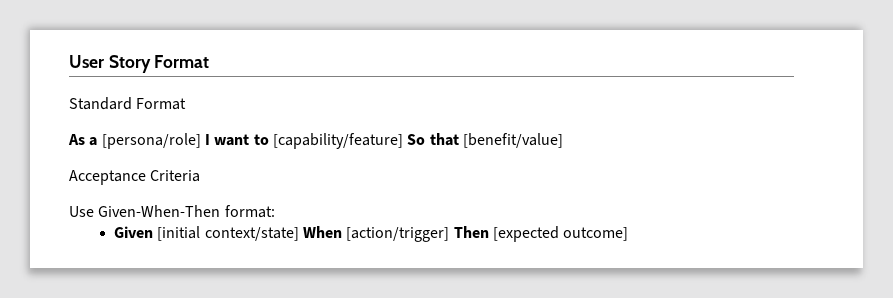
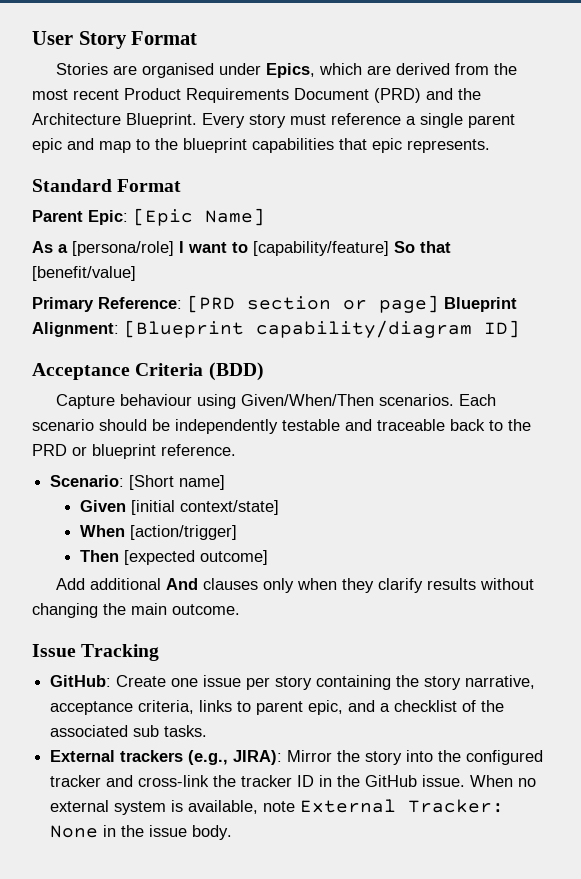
+ Stories are organised under Epics, which are derived from the most recent Product Requirements Document (PRD) and the Architecture Blueprint. Every story must reference a single parent epic and map to the blueprint capabilities that epic represents.
  Standard Format
+ Parent Epic: [Epic Name]
- Acceptance Criteria
- Use Given-When-Then format:
+ Primary Reference: [PRD section or page] Blueprint Alignment: [Blueprint capability/diagram ID]
+ Acceptance Criteria (BDD)
+ Capture behaviour using Given/When/Then scenarios. Each scenario should be independently testable and traceable back to the PRD or blueprint reference.
+ Scenario: [Short name]
- Given [initial context/state] When [action/trigger] Then [expected outcome]
+ Given [initial context/state]
+ When [action/trigger]
+ Then [expected outcome]
+ Add additional And clauses only when they clarify results without changing the main outcome.
+ Issue Tracking
+ GitHub: Create one issue per story containing the story narrative, acceptance criteria, links to parent epic, and a checklist of the associated sub tasks.
+ External trackers (e.g., JIRA): Mirror the story into the configured tracker and cross-link the tracker ID in the GitHub issue. When no external system is available, note External Tracker: None in the issue body.

